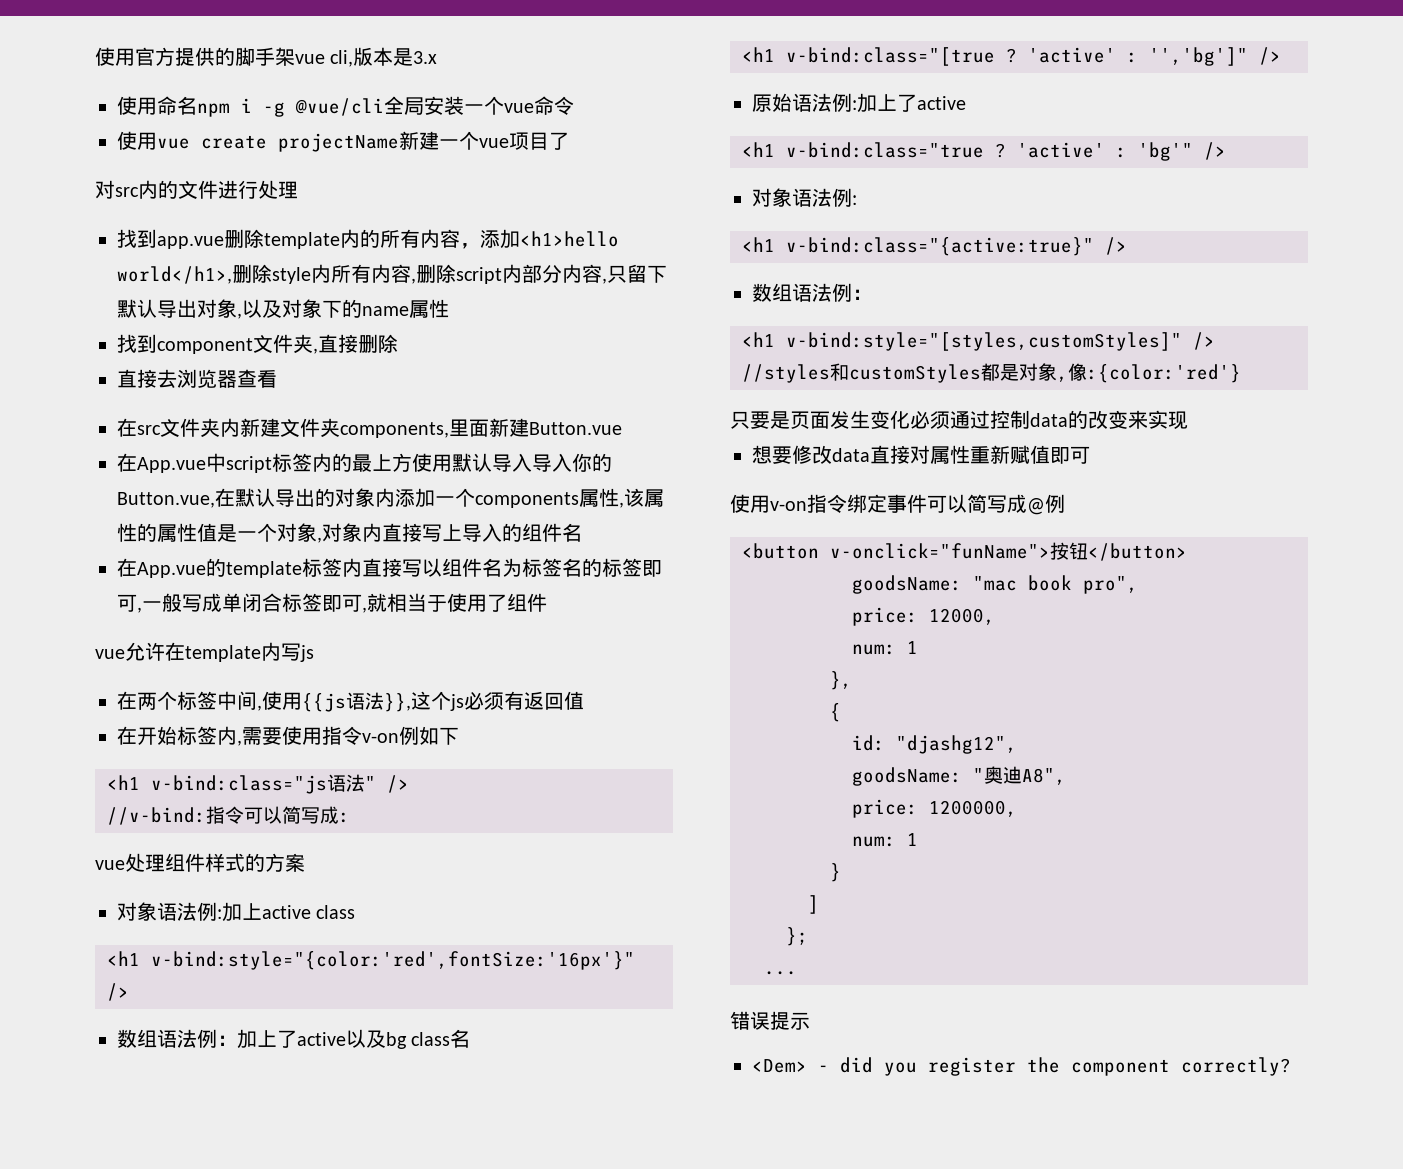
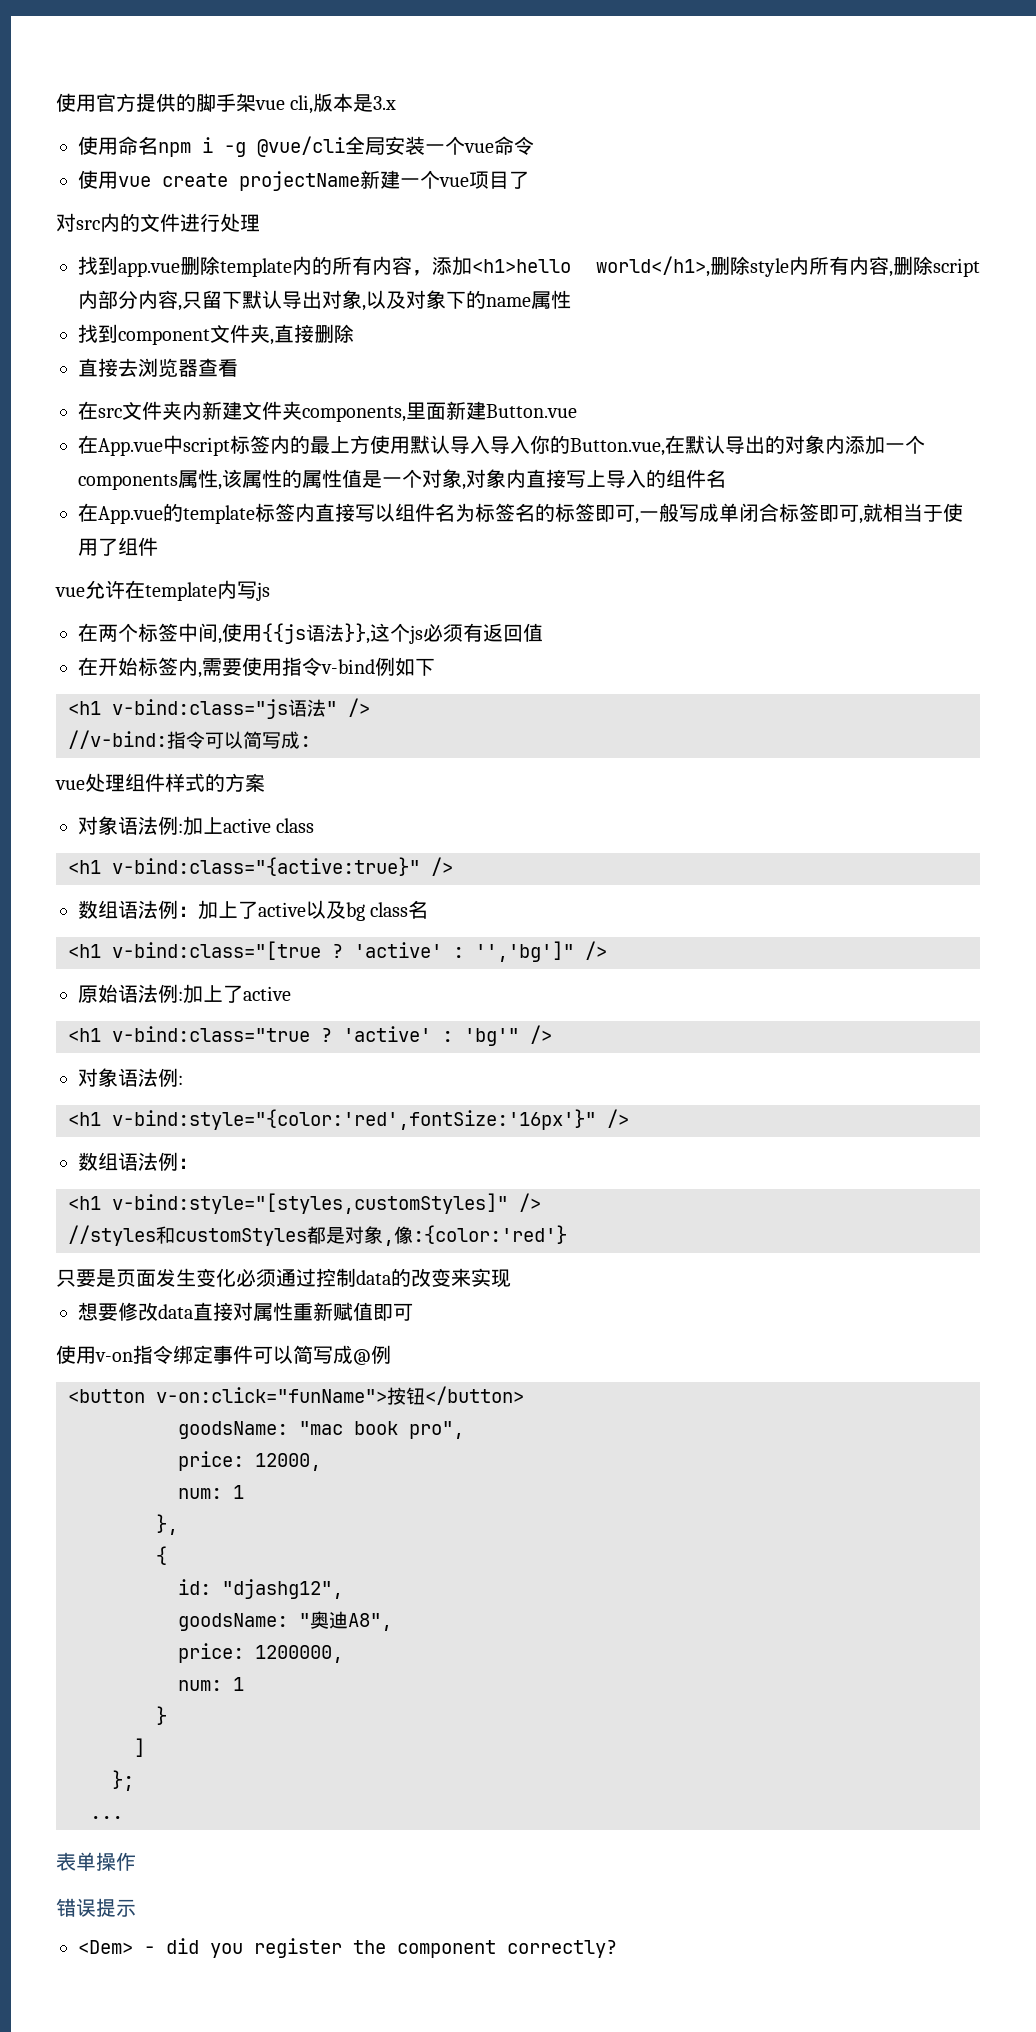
- 在开始标签内,需要使用指令v-on例如下
+ 在开始标签内,需要使用指令v-bind例如下
- <h1 v-bind:style="{color:'red',fontSize:'16px'}" />
+ <h1 v-bind:class="{active:true}" />
- <h1 v-bind:class="{active:true}" />
+ <h1 v-bind:style="{color:'red',fontSize:'16px'}" />
- <button v-onclick="funName">按钮</button>
+ <button v-on:click="funName">按钮</button>
+ 表单操作

